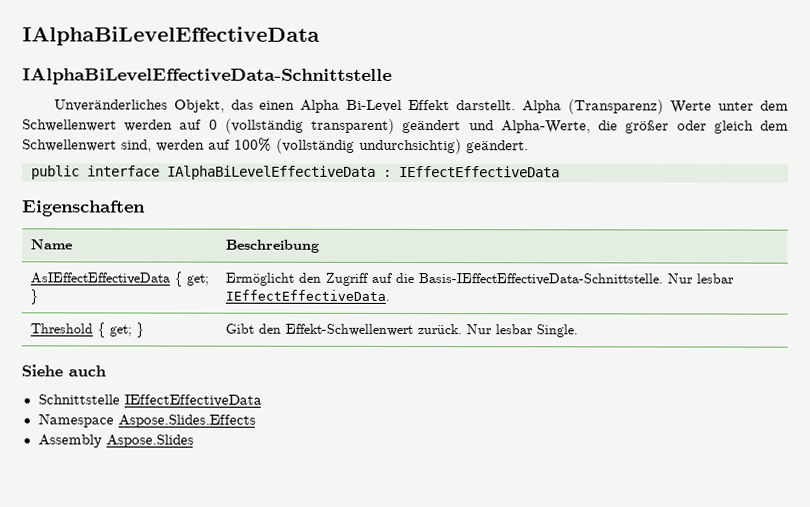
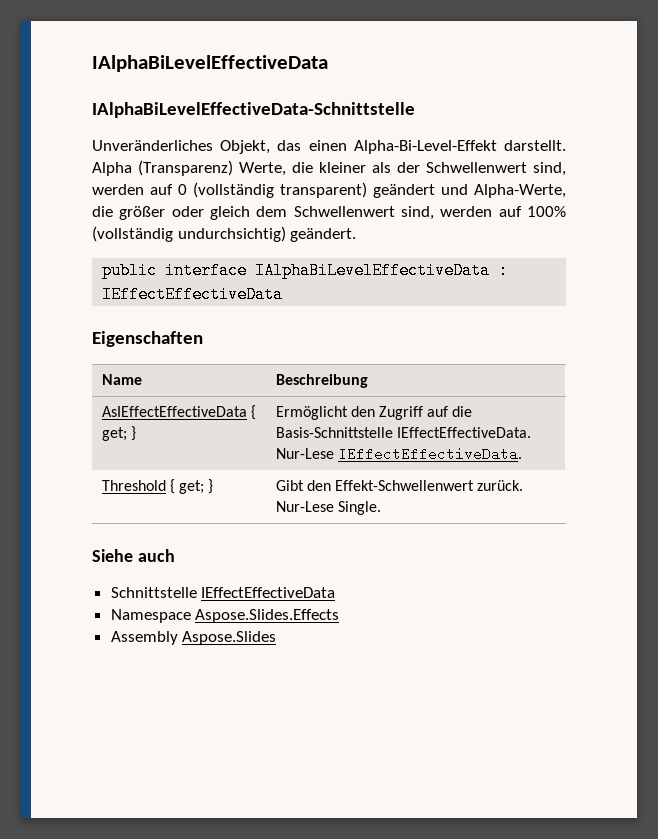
- Unveränderliches Objekt, das einen Alpha Bi-Level Effekt darstellt. Alpha (Transparenz) Werte unter dem Schwellenwert werden auf 0 (vollständig transparent) geändert und Alpha-Werte, die größer oder gleich dem Schwellenwert sind, werden auf 100% (vollständig undurchsichtig) geändert.
+ Unveränderliches Objekt, das einen Alpha-Bi-Level-Effekt darstellt. Alpha (Transparenz) Werte, die kleiner als der Schwellenwert sind, werden auf 0 (vollständig transparent) geändert und Alpha-Werte, die größer oder gleich dem Schwellenwert sind, werden auf 100% (vollständig undurchsichtig) geändert.
- AsIEffectEffectiveData { get; } | Ermöglicht den Zugriff auf die Basis-IEffectEffectiveData-Schnittstelle. Nur lesbar IEffectEffectiveData.
+ AsIEffectEffectiveData { get; } | Ermöglicht den Zugriff auf die Basis-Schnittstelle IEffectEffectiveData. Nur-Lese IEffectEffectiveData.
- Threshold { get; } | Gibt den Effekt-Schwellenwert zurück. Nur lesbar Single.
+ Threshold { get; } | Gibt den Effekt-Schwellenwert zurück. Nur-Lese Single.

